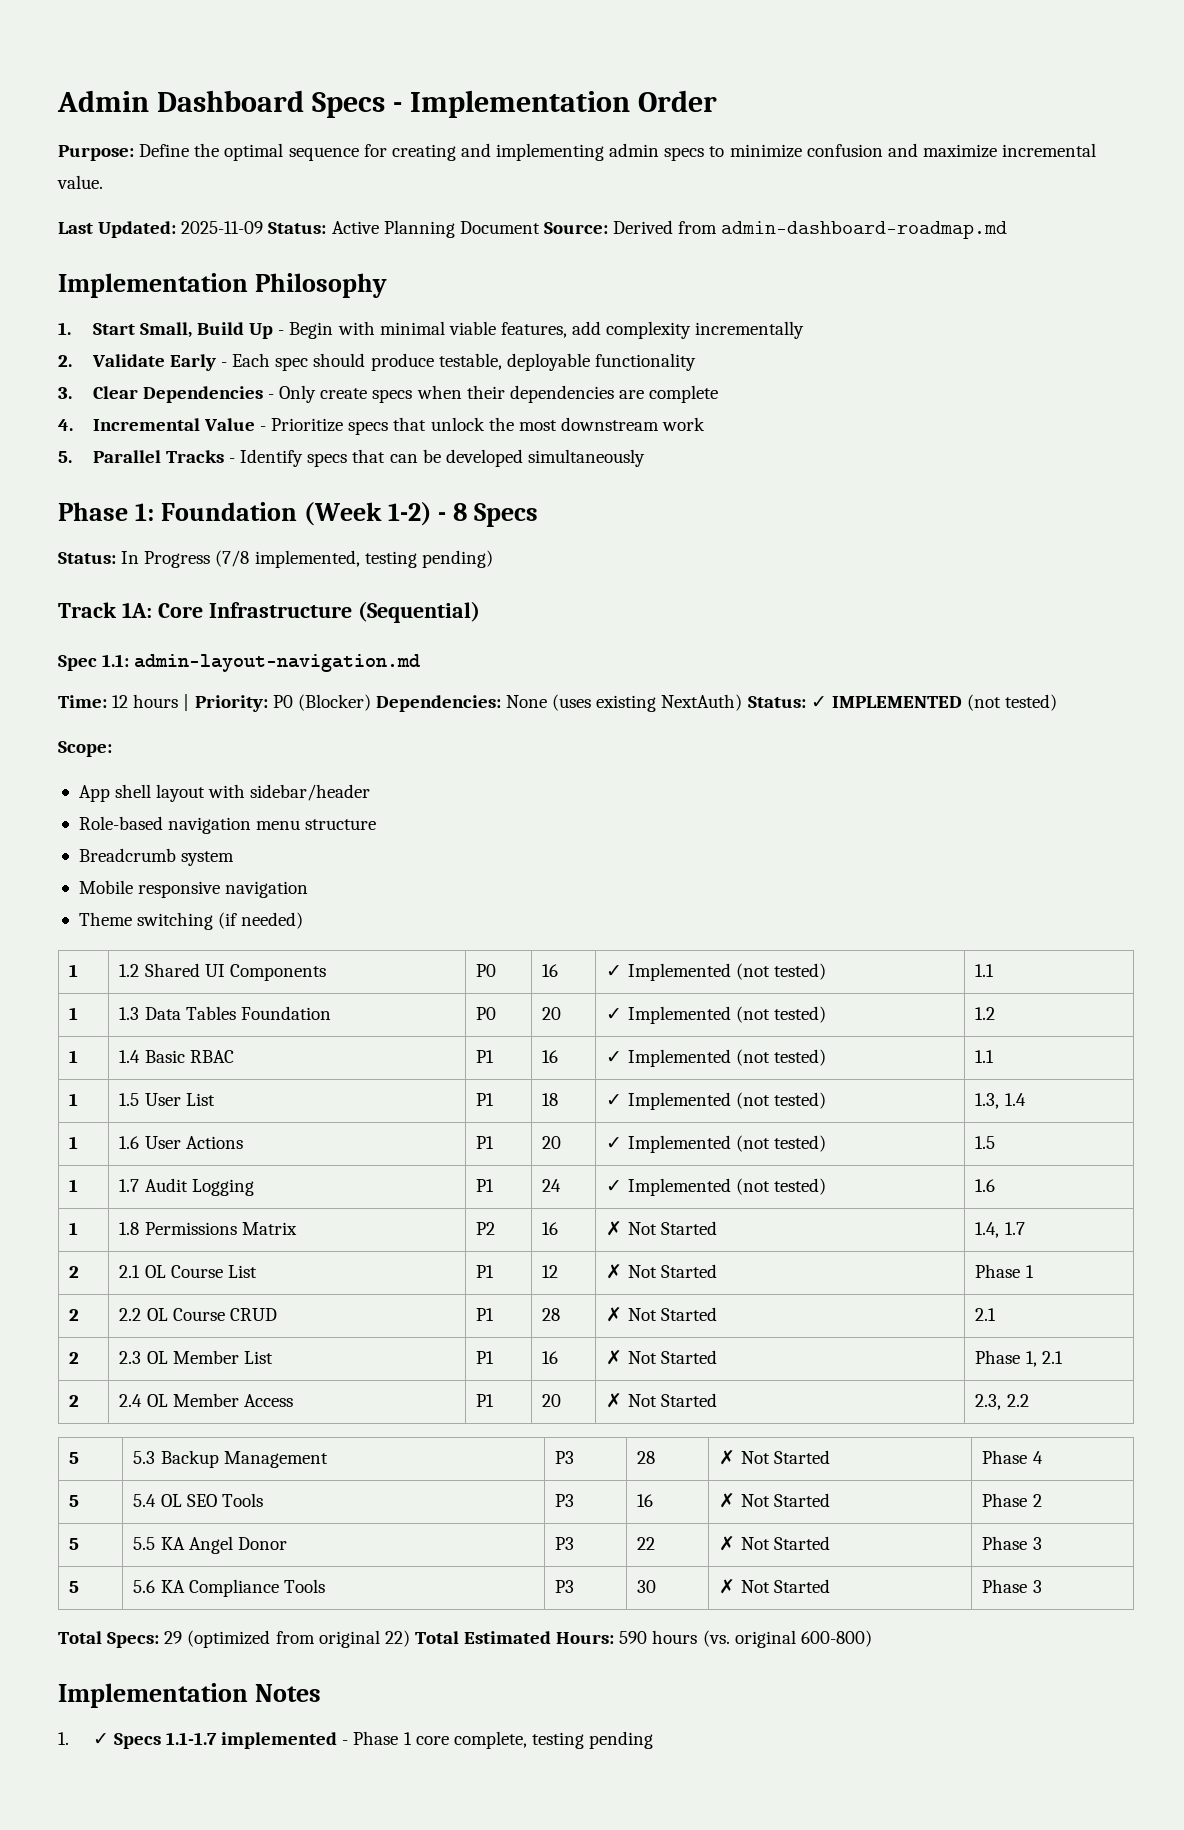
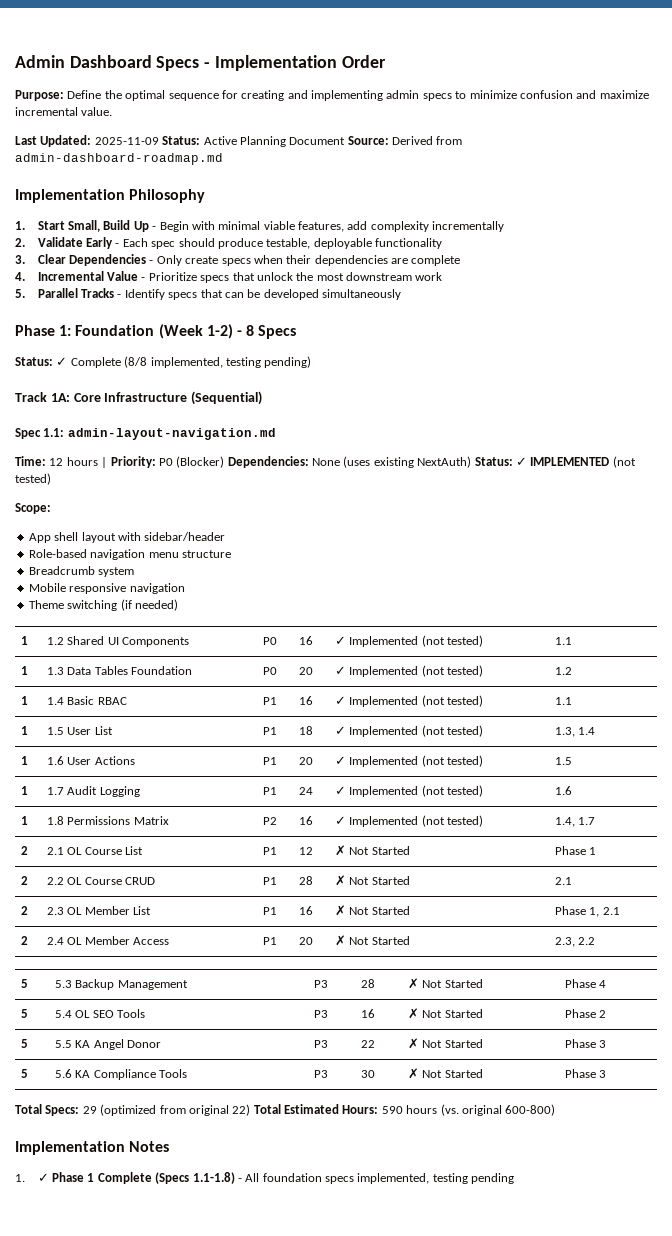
- Status: In Progress (7/8 implemented, testing pending)
+ Status: ✓ Complete (8/8 implemented, testing pending)
- 1 | 1.8 Permissions Matrix | P2 | 16 | ✗ Not Started | 1.4, 1.7
+ 1 | 1.8 Permissions Matrix | P2 | 16 | ✓ Implemented (not tested) | 1.4, 1.7
- 1. ✓ Specs 1.1-1.7 implemented - Phase 1 core complete, testing pending
+ 1. ✓ Phase 1 Complete (Specs 1.1-1.8) - All foundation specs implemented, testing pending

